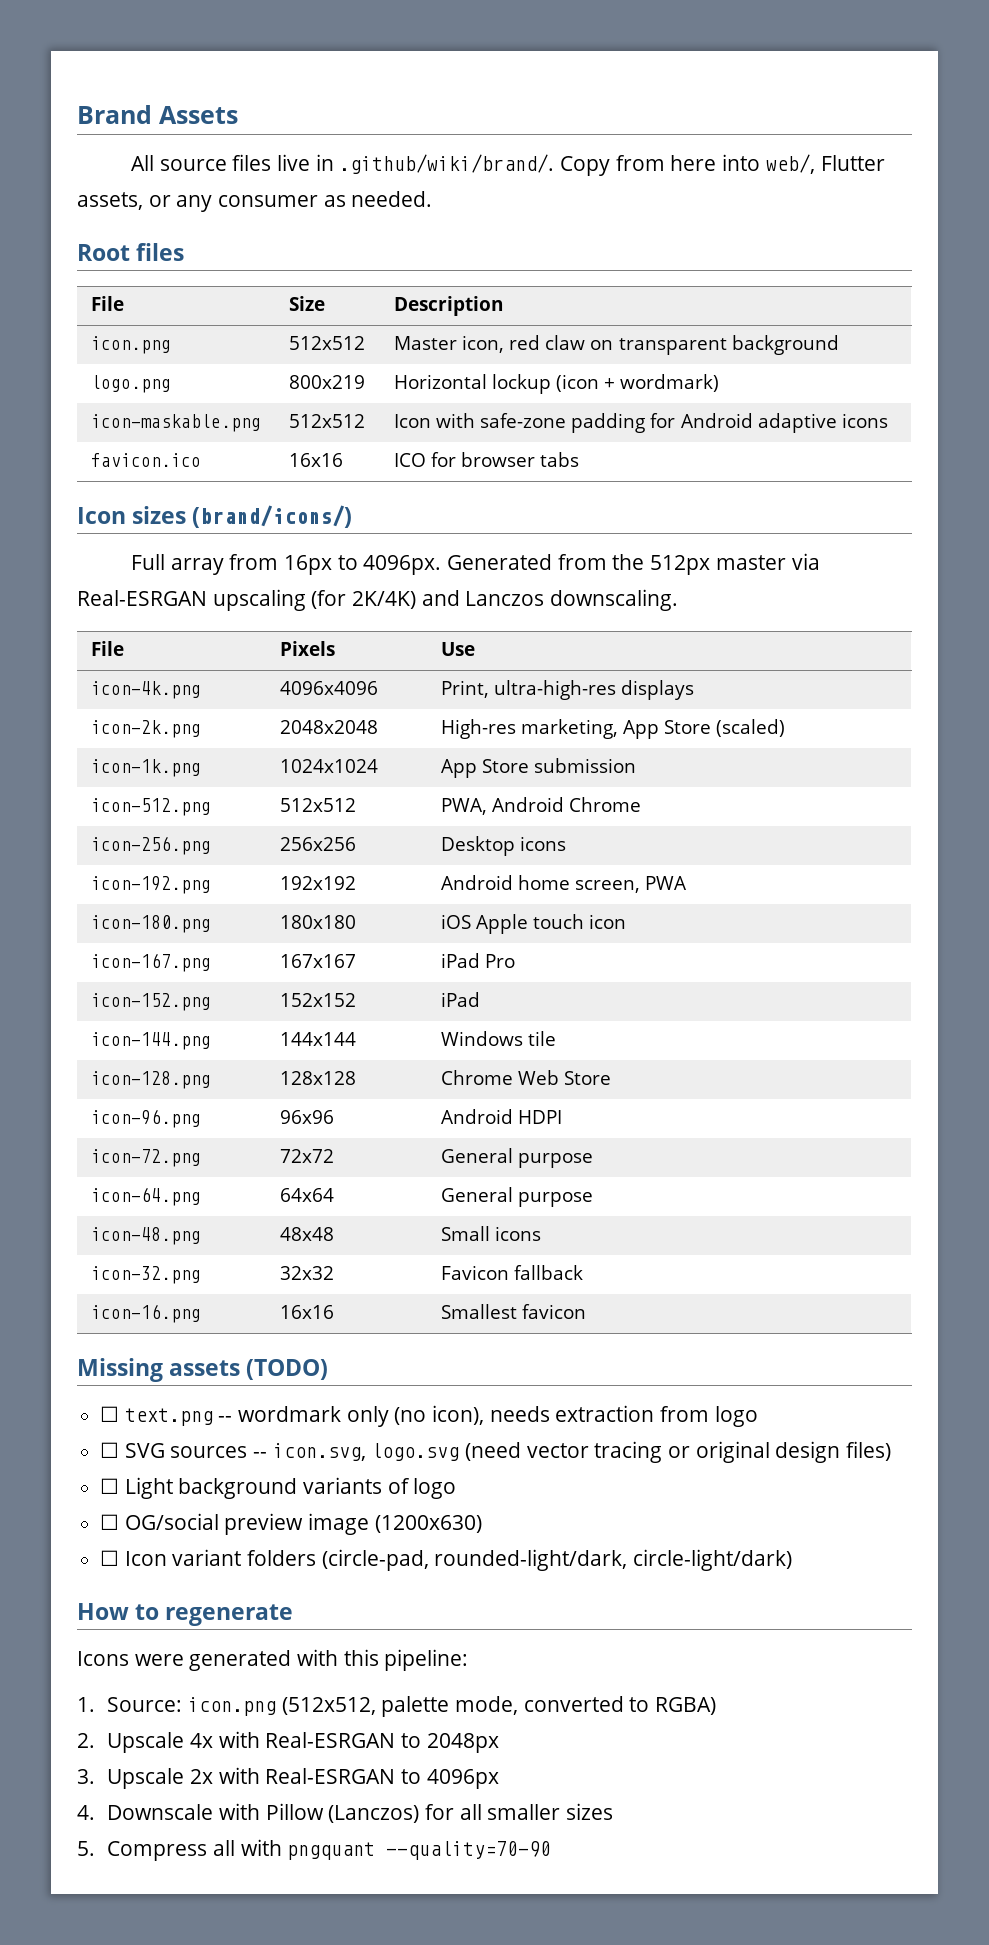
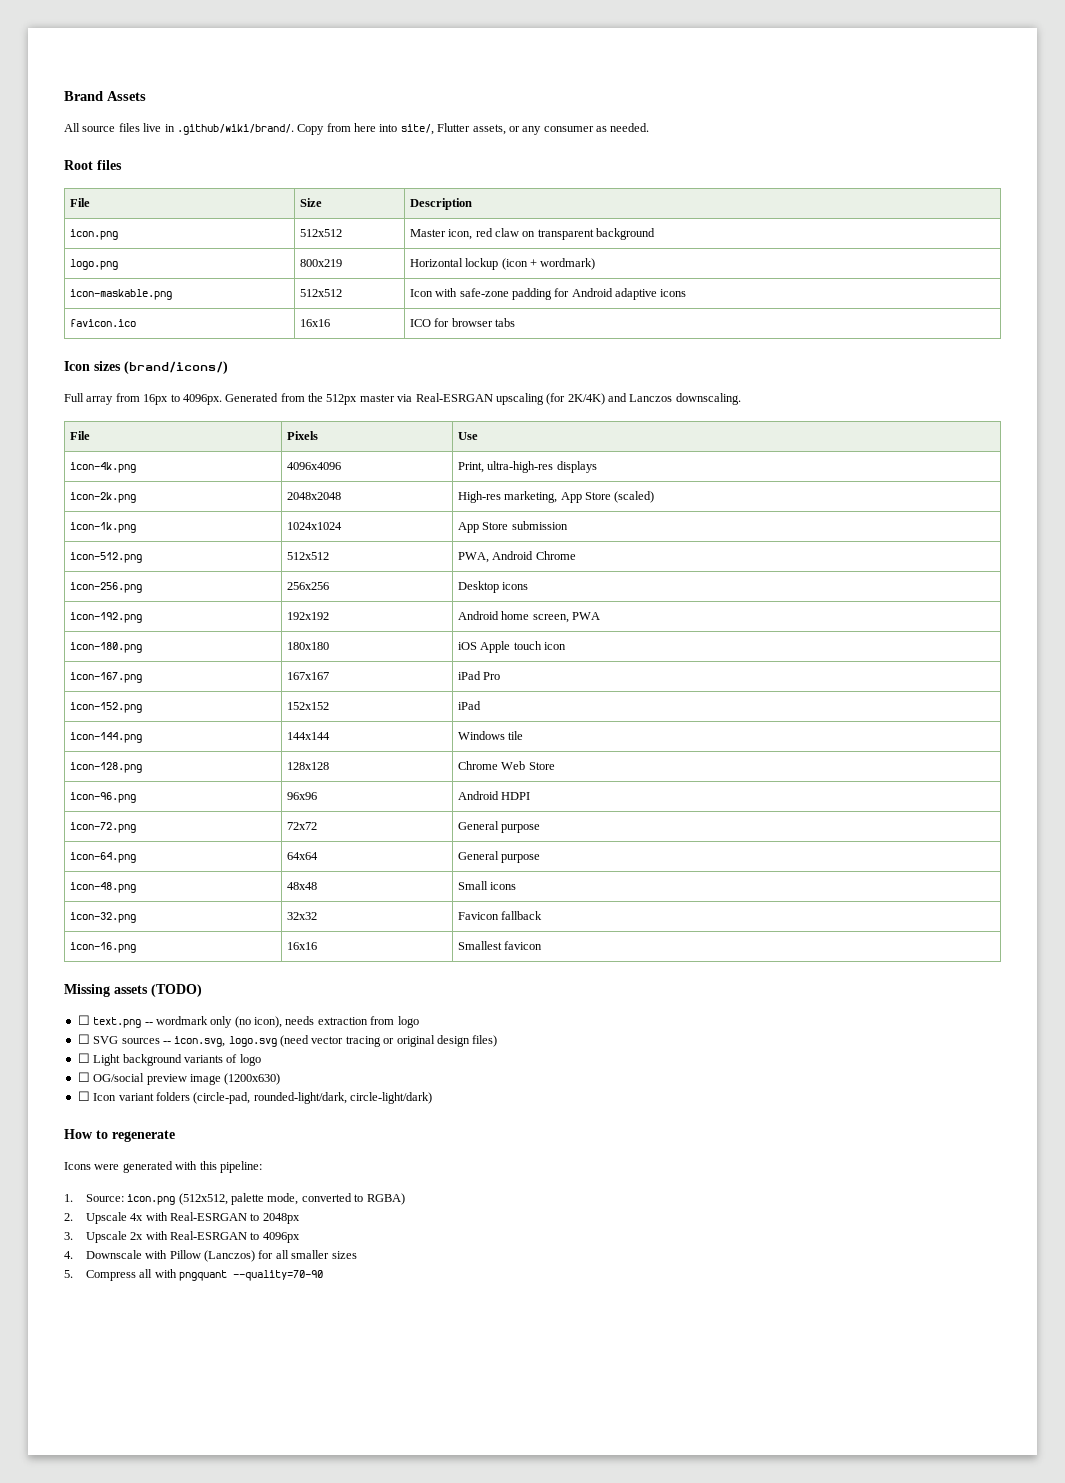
- All source files live in .github/wiki/brand/. Copy from here into web/, Flutter assets, or any consumer as needed.
+ All source files live in .github/wiki/brand/. Copy from here into site/, Flutter assets, or any consumer as needed.

